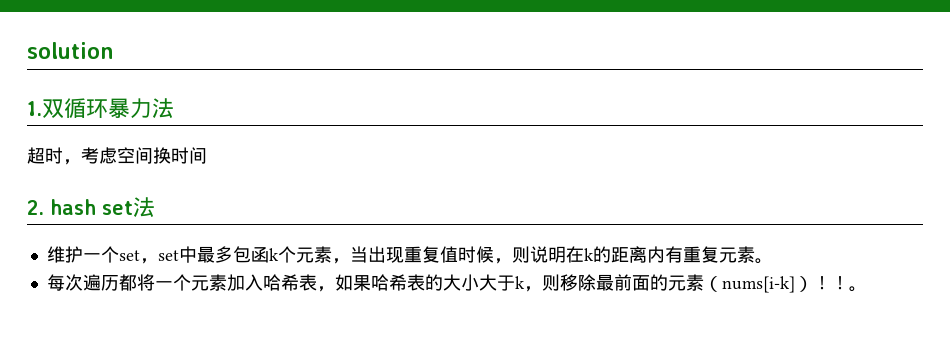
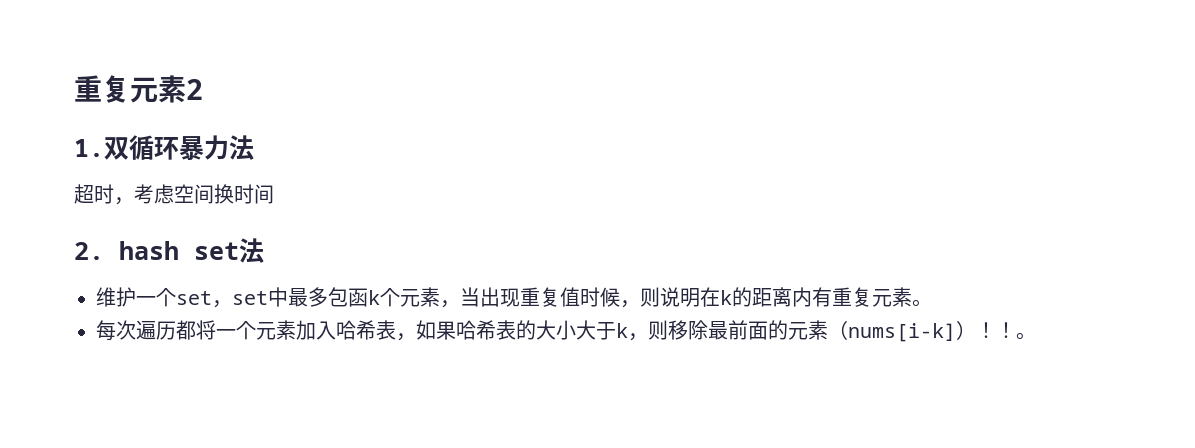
- solution
+ 重复元素2

